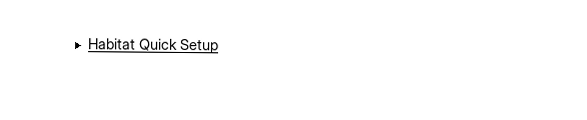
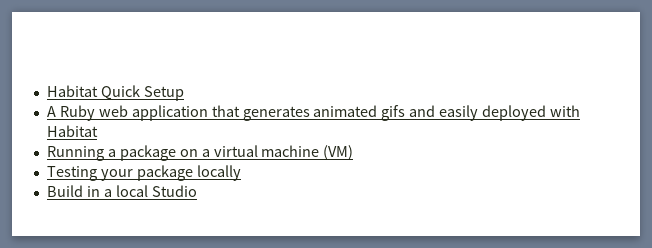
+ A Ruby web application that generates animated gifs and easily deployed with Habitat
+ Running a package on a virtual machine (VM)
+ Testing your package locally
+ Build in a local Studio

